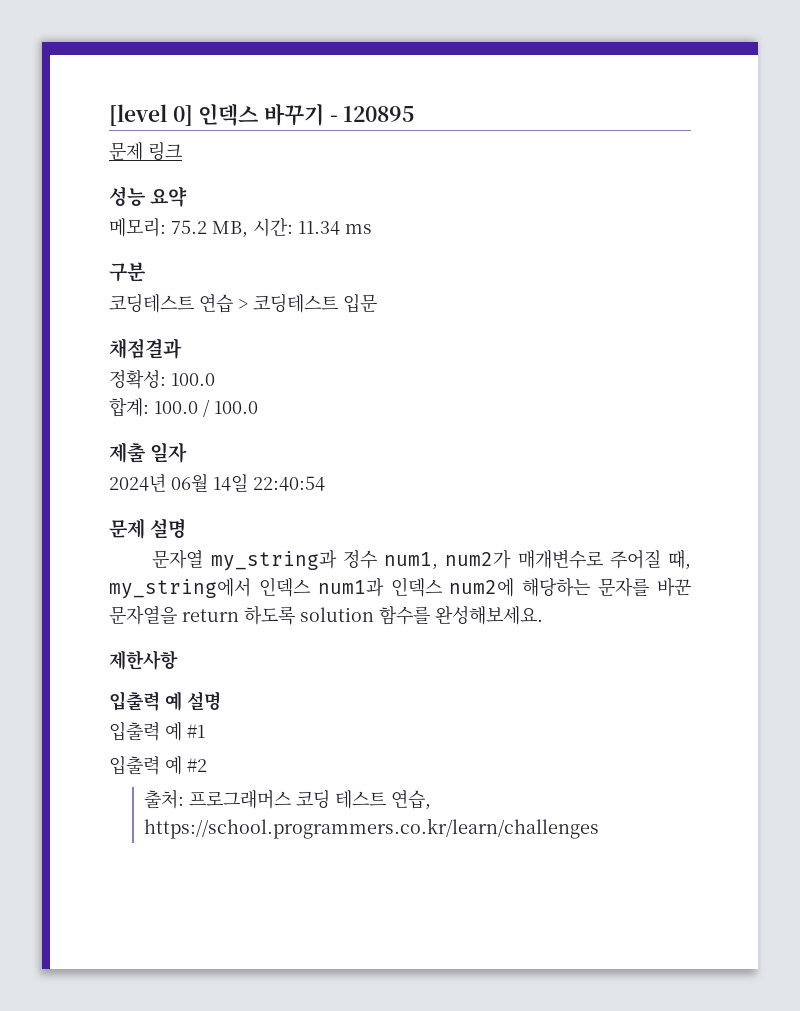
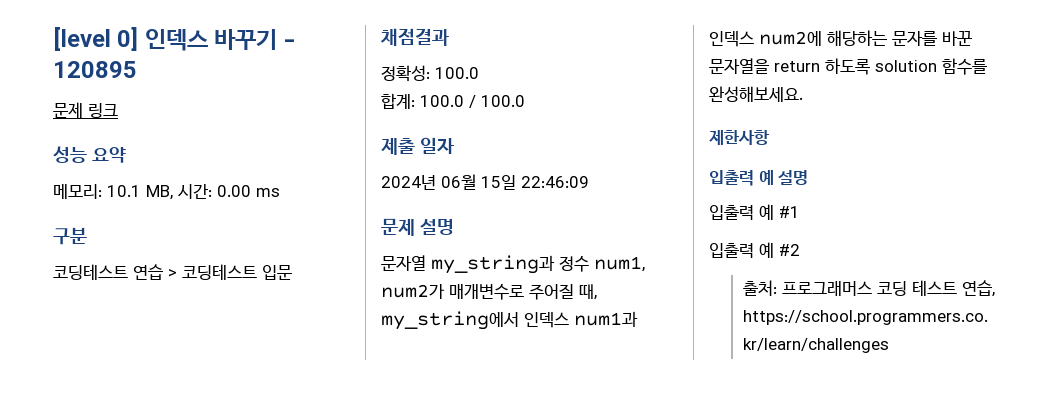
- 메모리: 75.2 MB, 시간: 11.34 ms
+ 메모리: 10.1 MB, 시간: 0.00 ms
- 2024년 06월 14일 22:40:54
+ 2024년 06월 15일 22:46:09

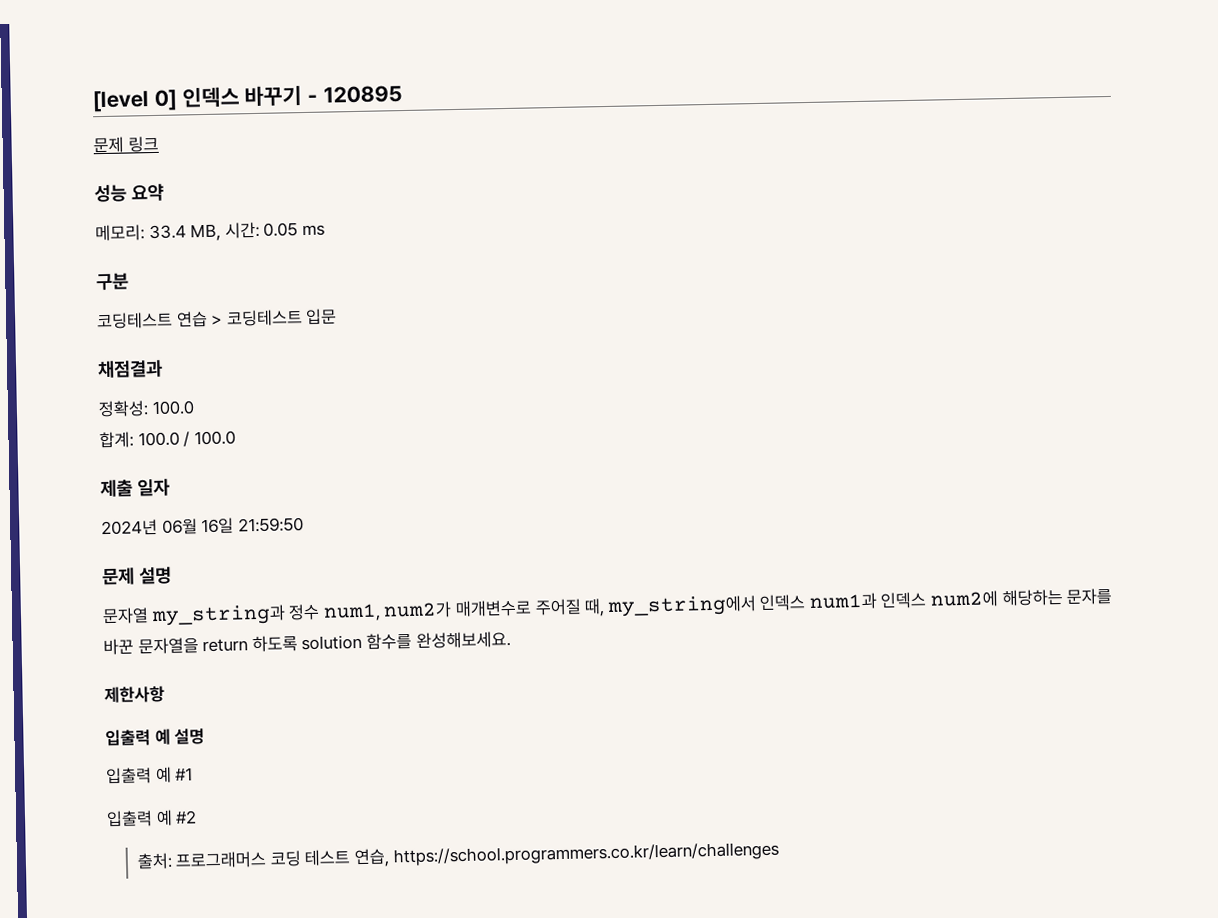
- 메모리: 10.1 MB, 시간: 0.00 ms
+ 메모리: 33.4 MB, 시간: 0.05 ms
- 2024년 06월 15일 22:46:09
+ 2024년 06월 16일 21:59:50

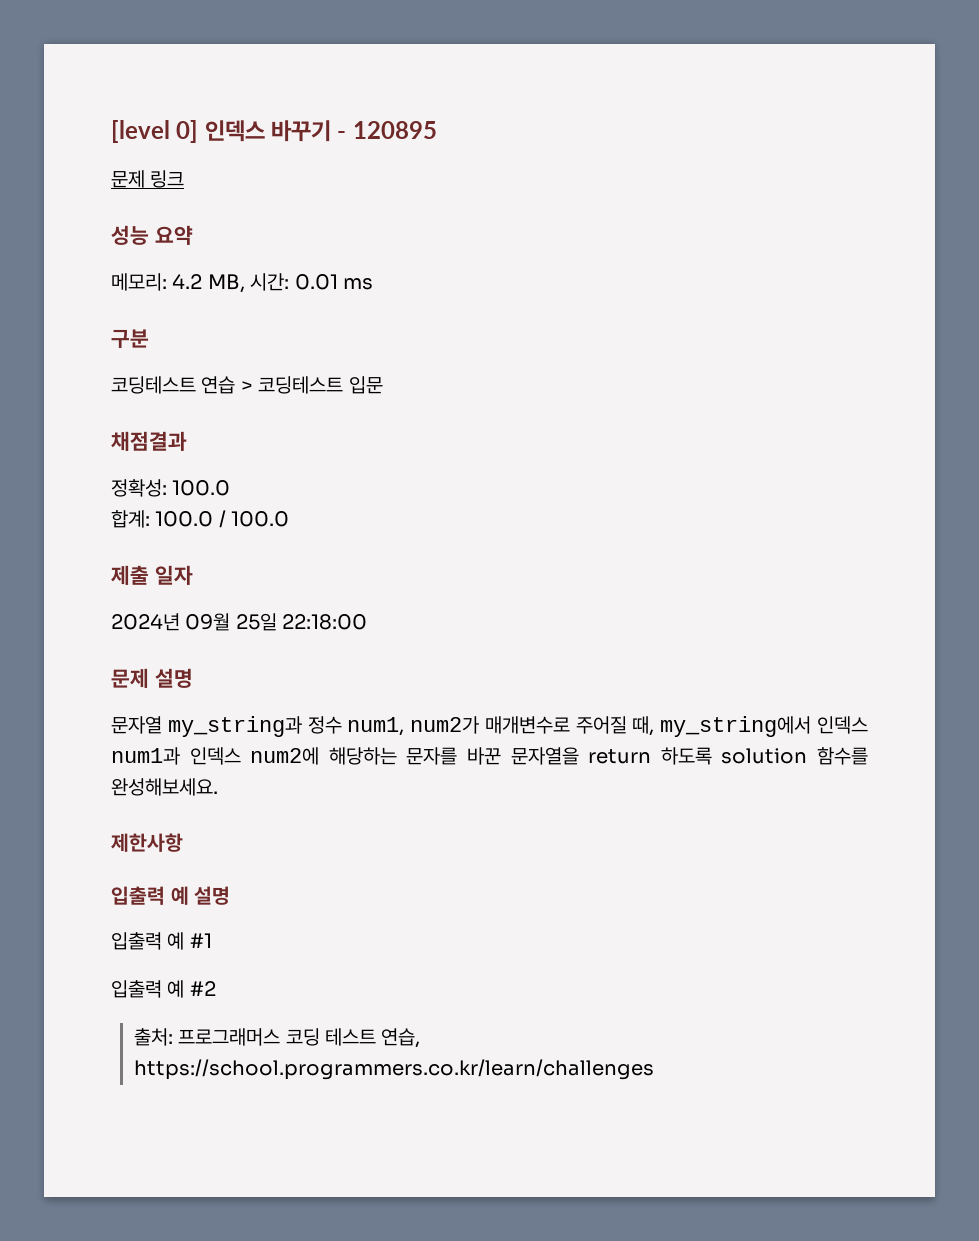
- 메모리: 33.4 MB, 시간: 0.05 ms
+ 메모리: 4.2 MB, 시간: 0.01 ms
- 2024년 06월 16일 21:59:50
+ 2024년 09월 25일 22:18:00

